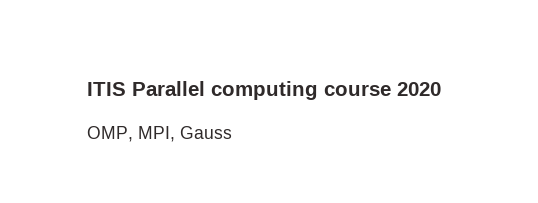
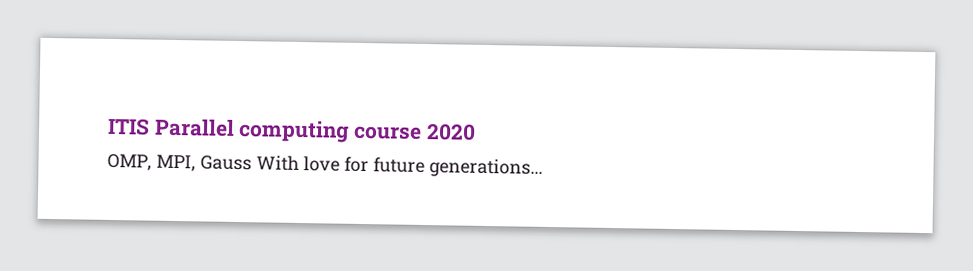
- OMP, MPI, Gauss
+ OMP, MPI, Gauss With love for future generations...

